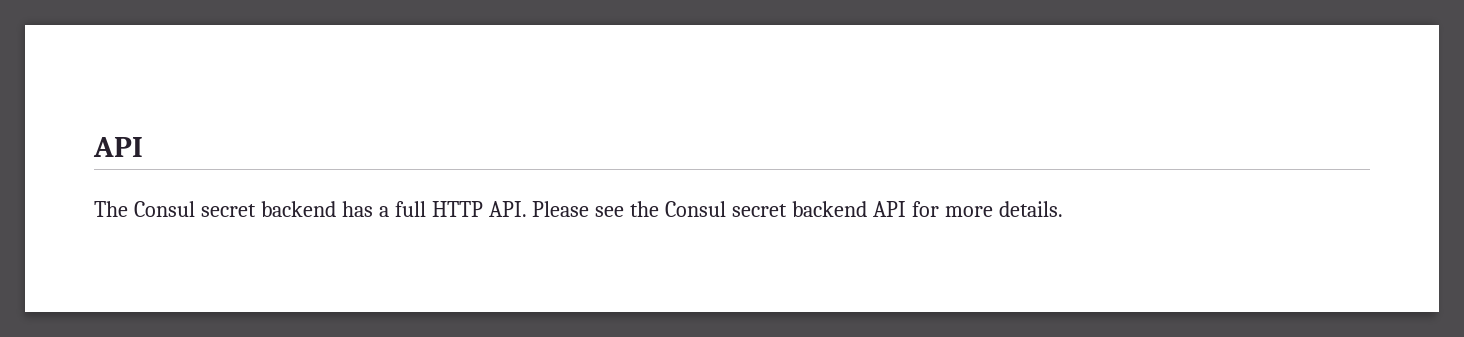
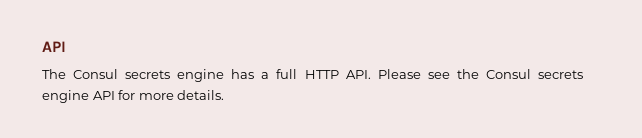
- The Consul secret backend has a full HTTP API. Please see the Consul secret backend API for more details.
+ The Consul secrets engine has a full HTTP API. Please see the Consul secrets engine API for more details.

